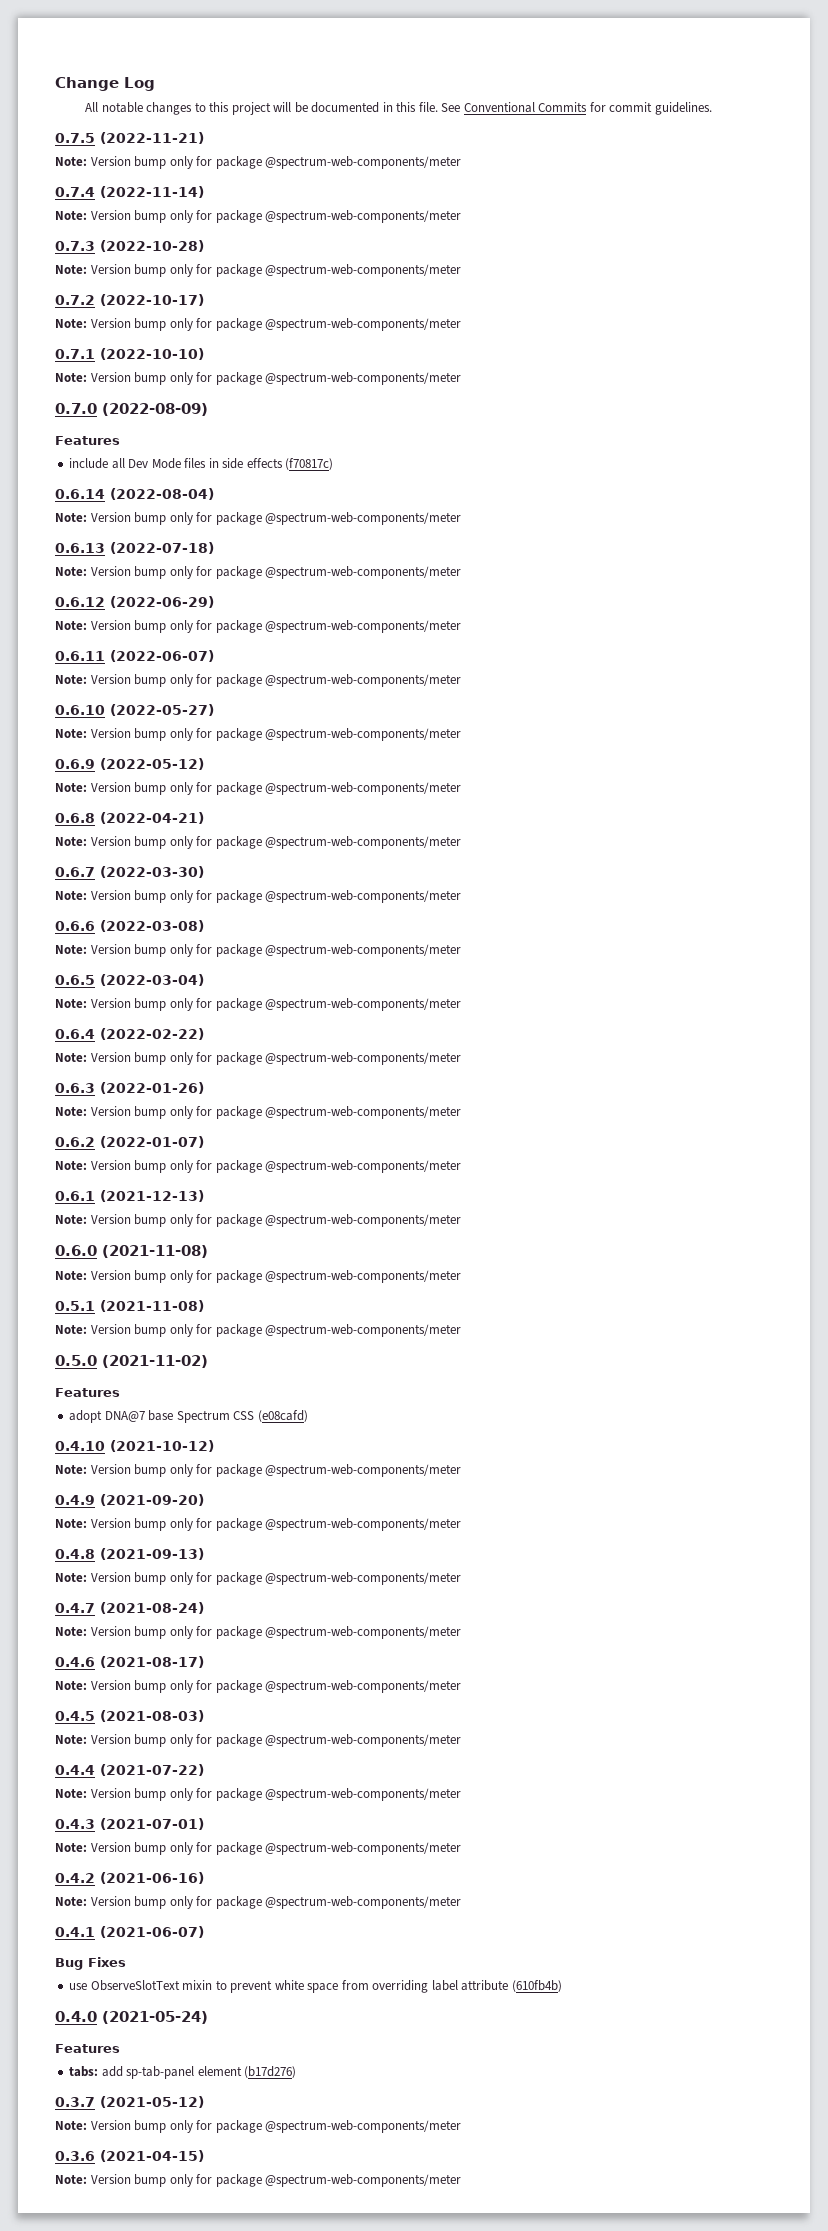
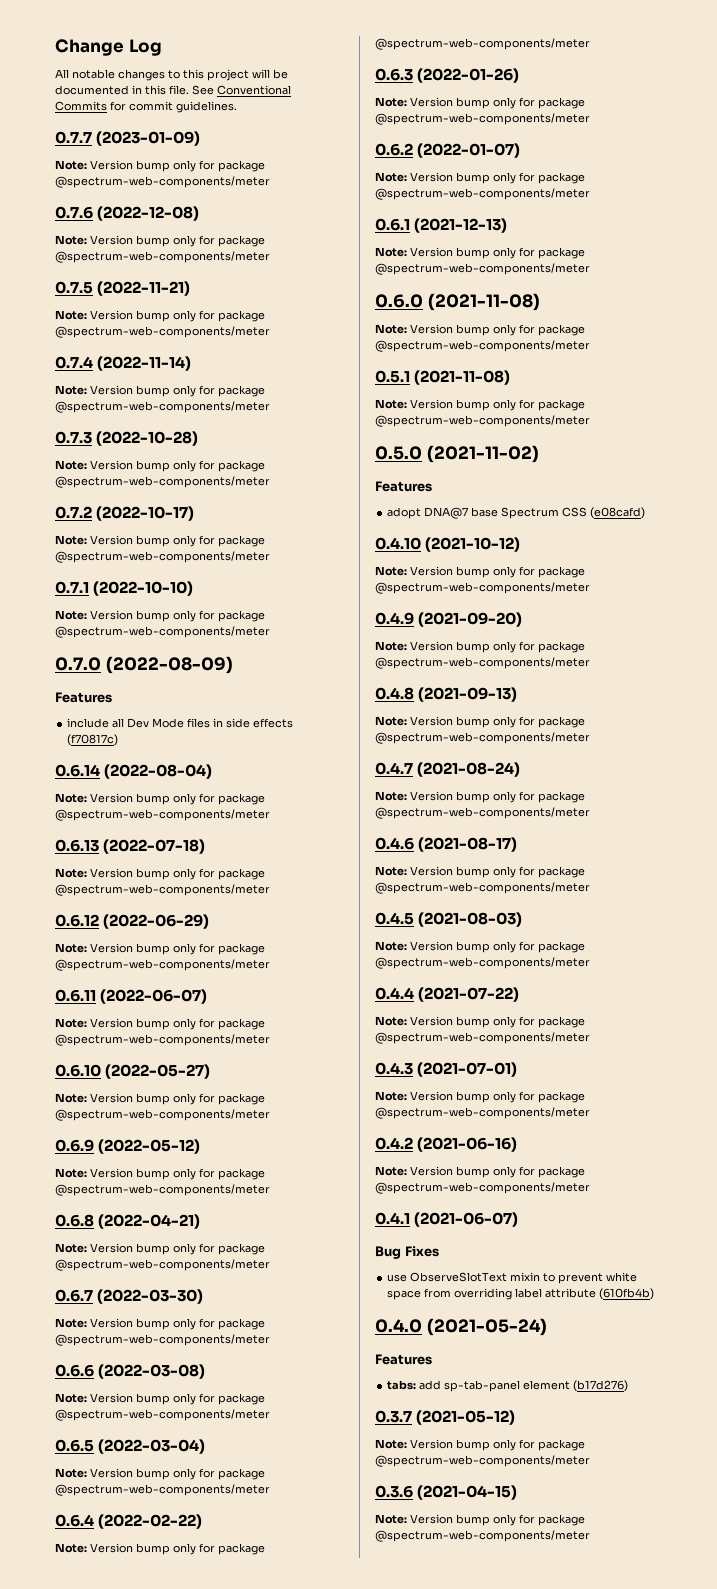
+ 0.7.7 (2023-01-09)
+ Note: Version bump only for package @spectrum-web-components/meter
+ 0.7.6 (2022-12-08)
+ Note: Version bump only for package @spectrum-web-components/meter

